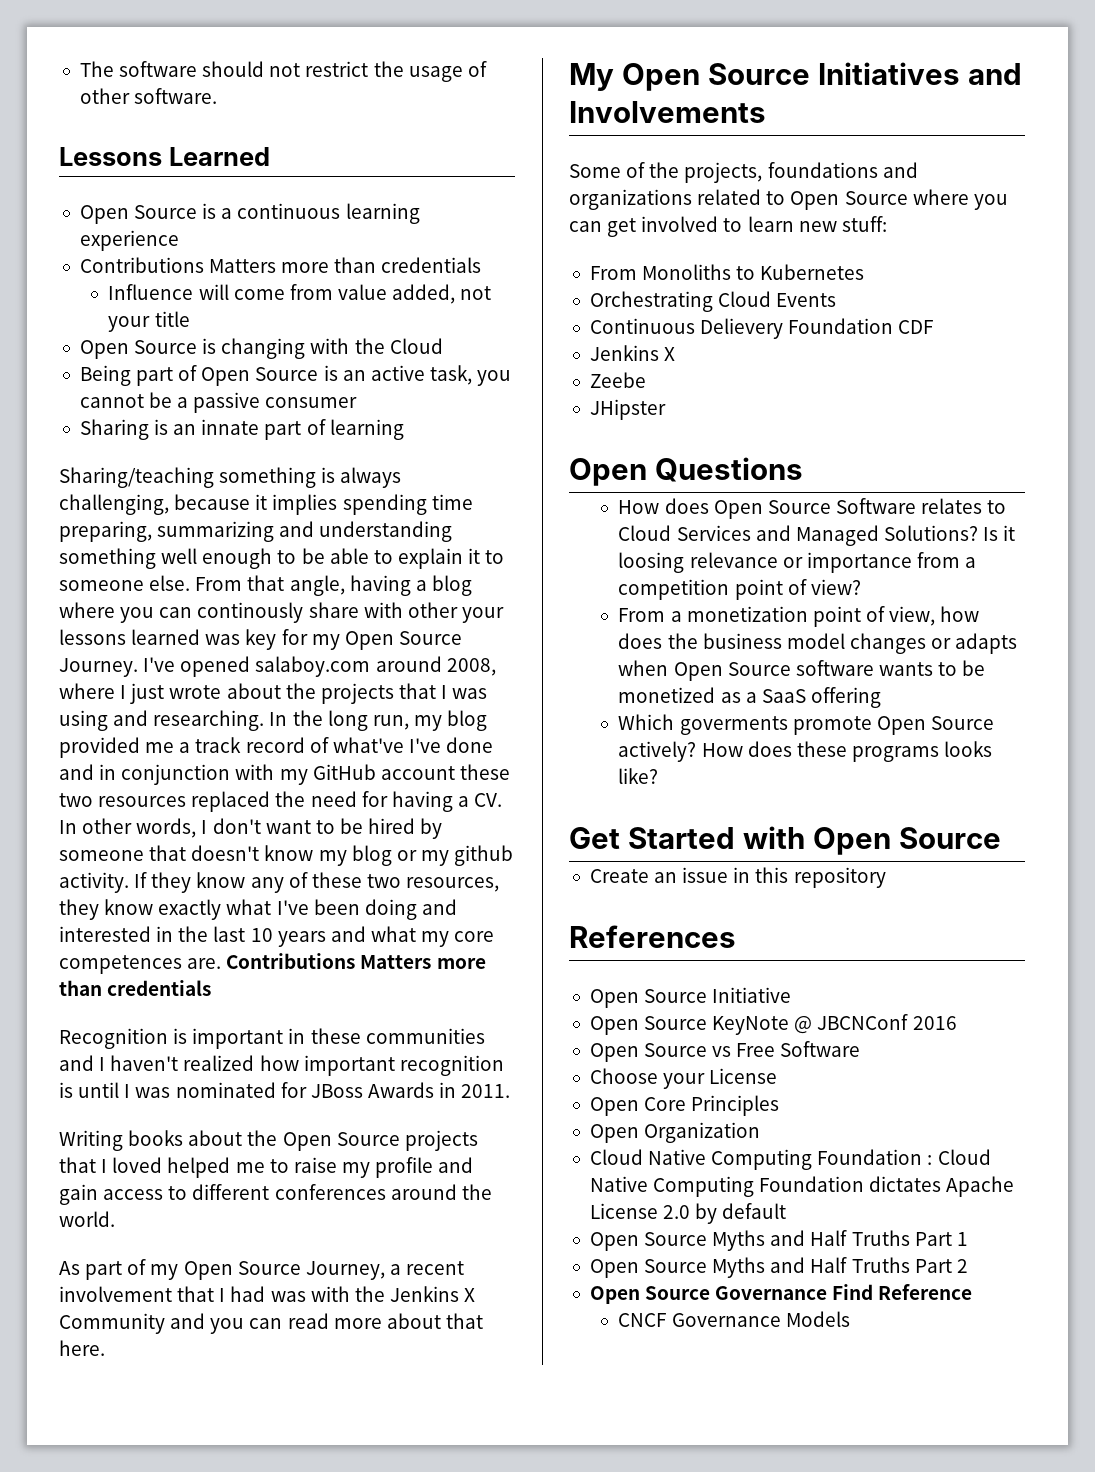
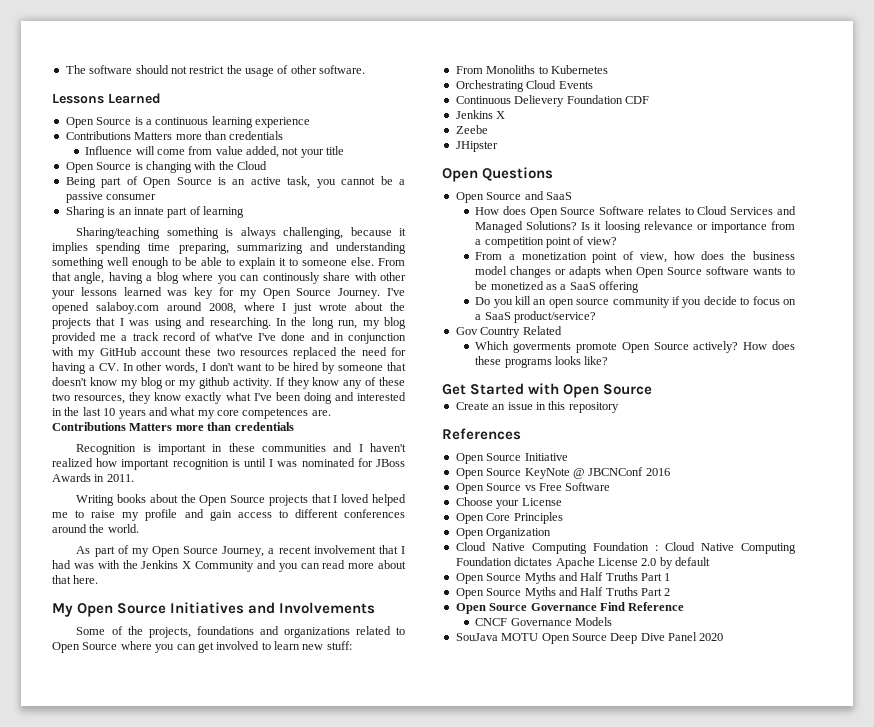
+ Open Source and SaaS
+ Do you kill an open source community if you decide to focus on a SaaS product/service?
+ Gov Country Related
+ SouJava MOTU Open Source Deep Dive Panel 2020

